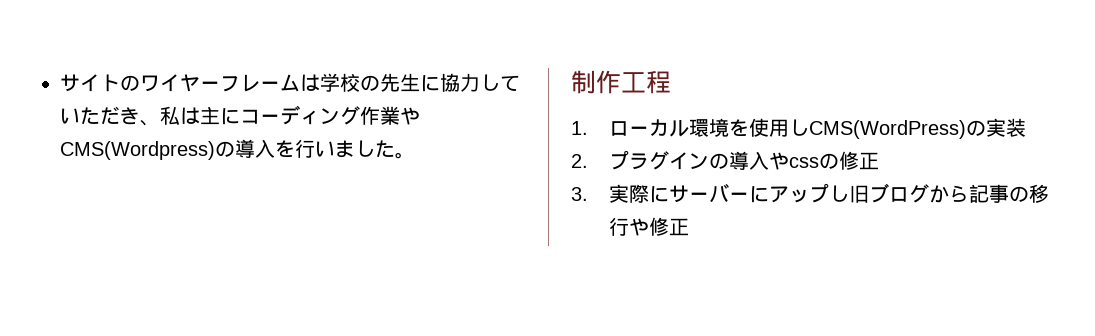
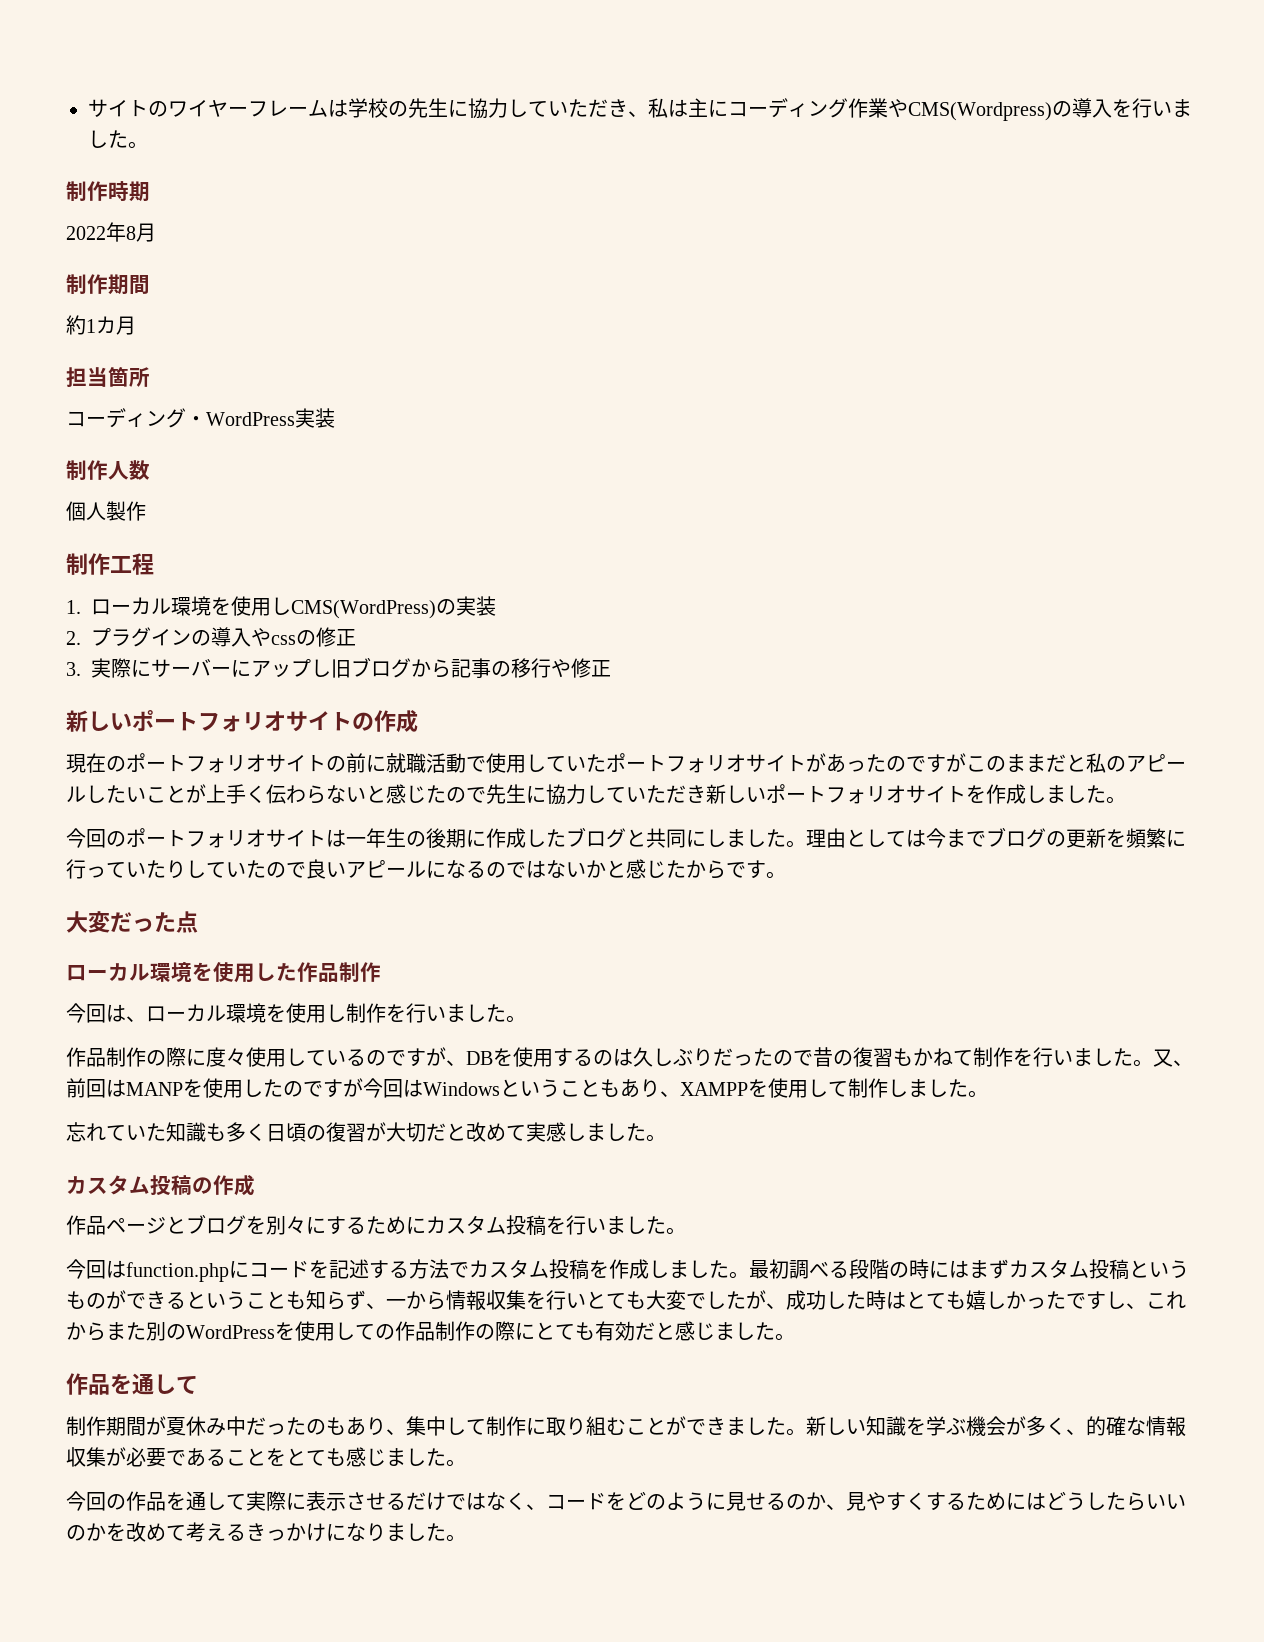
+ 制作時期
+ 2022年8月
+ 制作期間
+ 約1カ月
+ 担当箇所
+ コーディング・WordPress実装
+ 制作人数
+ 個人製作
+ 新しいポートフォリオサイトの作成
+ 現在のポートフォリオサイトの前に就職活動で使用していたポートフォリオサイトがあったのですがこのままだと私のアピールしたいことが上手く伝わらないと感じたので先生に協力していただき新しいポートフォリオサイトを作成しました。
+ 今回のポートフォリオサイトは一年生の後期に作成したブログと共同にしました。理由としては今までブログの更新を頻繁に行っていたりしていたので良いアピールになるのではないかと感じたからです。
+ 大変だった点
+ ローカル環境を使用した作品制作
+ 今回は、ローカル環境を使用し制作を行いました。
+ 作品制作の際に度々使用しているのですが、DBを使用するのは久しぶりだったので昔の復習もかねて制作を行いました。又、前回はMANPを使用したのですが今回はWindowsということもあり、XAMPPを使用して制作しました。
+ 忘れていた知識も多く日頃の復習が大切だと改めて実感しました。
+ カスタム投稿の作成
+ 作品ページとブログを別々にするためにカスタム投稿を行いました。
+ 今回はfunction.phpにコードを記述する方法でカスタム投稿を作成しました。最初調べる段階の時にはまずカスタム投稿というものができるということも知らず、一から情報収集を行いとても大変でしたが、成功した時はとても嬉しかったですし、これからまた別のWordPressを使用しての作品制作の際にとても有効だと感じました。
+ 作品を通して
+ 制作期間が夏休み中だったのもあり、集中して制作に取り組むことができました。新しい知識を学ぶ機会が多く、的確な情報収集が必要であることをとても感じました。
+ 今回の作品を通して実際に表示させるだけではなく、コードをどのように見せるのか、見やすくするためにはどうしたらいいのかを改めて考えるきっかけになりました。

